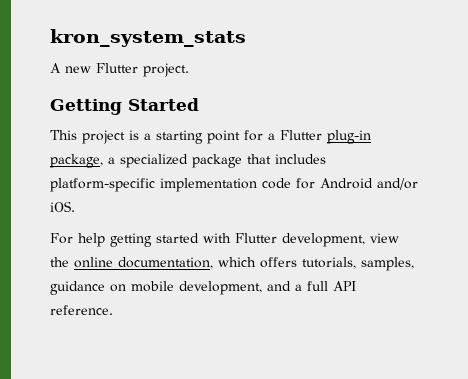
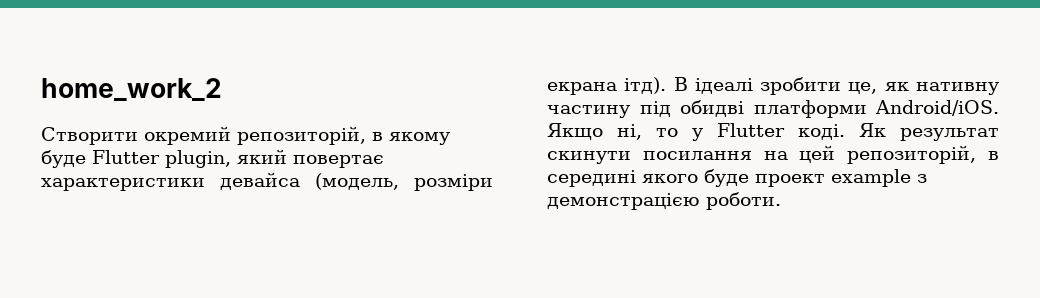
- kron_system_stats
- A new Flutter project.
- Getting Started
- This project is a starting point for a Flutter plug-in package, a specialized package that includes platform-specific implementation code for Android and/or iOS.
- For help getting started with Flutter development, view the online documentation, which offers tutorials, samples, guidance on mobile development, and a full API reference.
+ home_work_2
+ Створити окремий репозиторій, в якому буде Flutter plugin, який повертає характеристики девайса (модель, розміри екрана ітд). В ідеалі зробити це, як нативну частину під обидві платформи Android/iOS. Якщо ні, то у Flutter коді. Як результат скинути посилання на цей репозиторій, в середині якого буде проект example з демонстрацією роботи.

